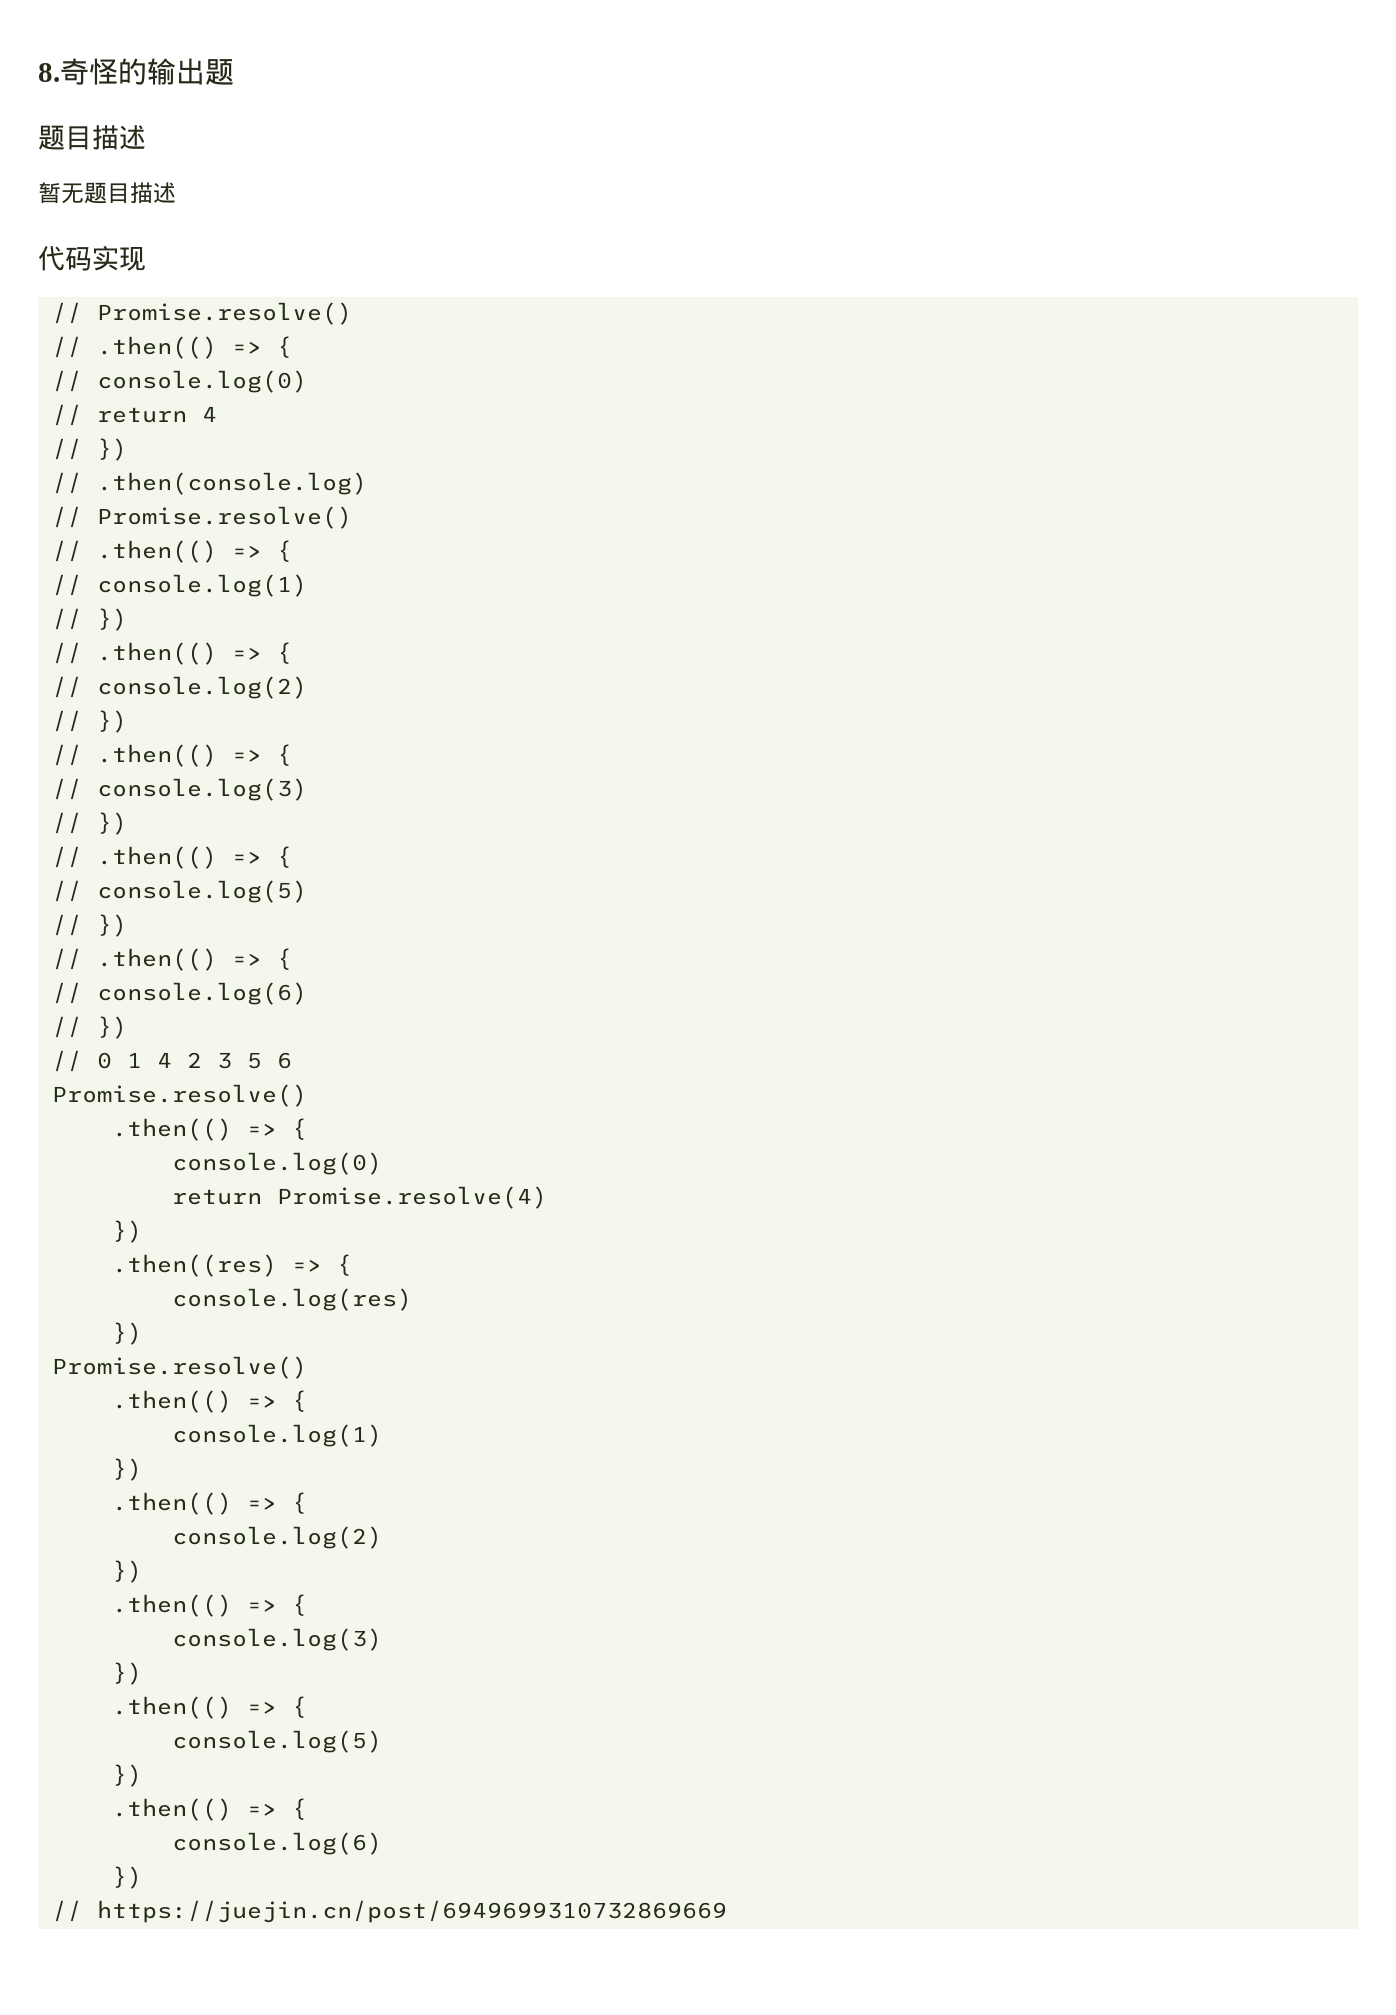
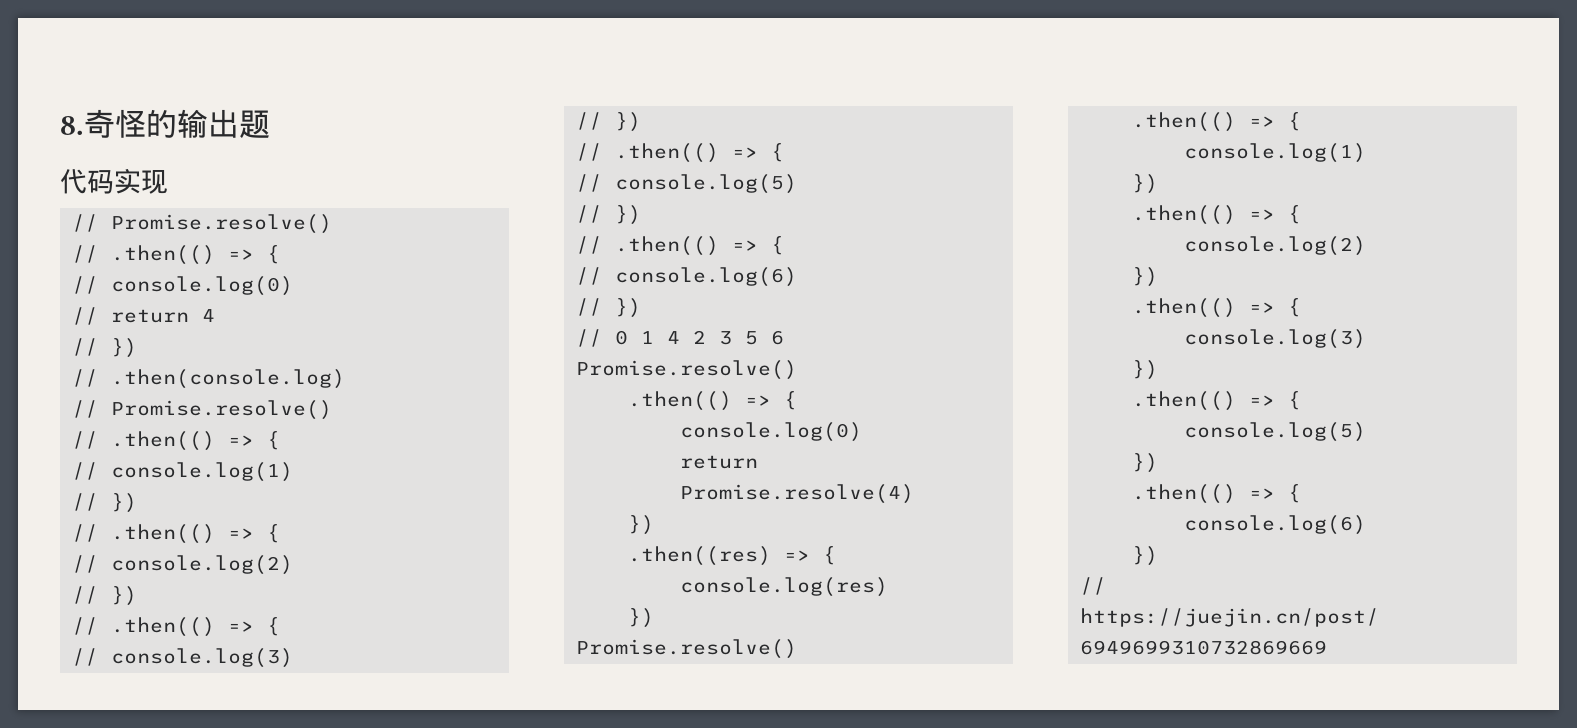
  8.奇怪的输出题
- 题目描述
- 暂无题目描述

